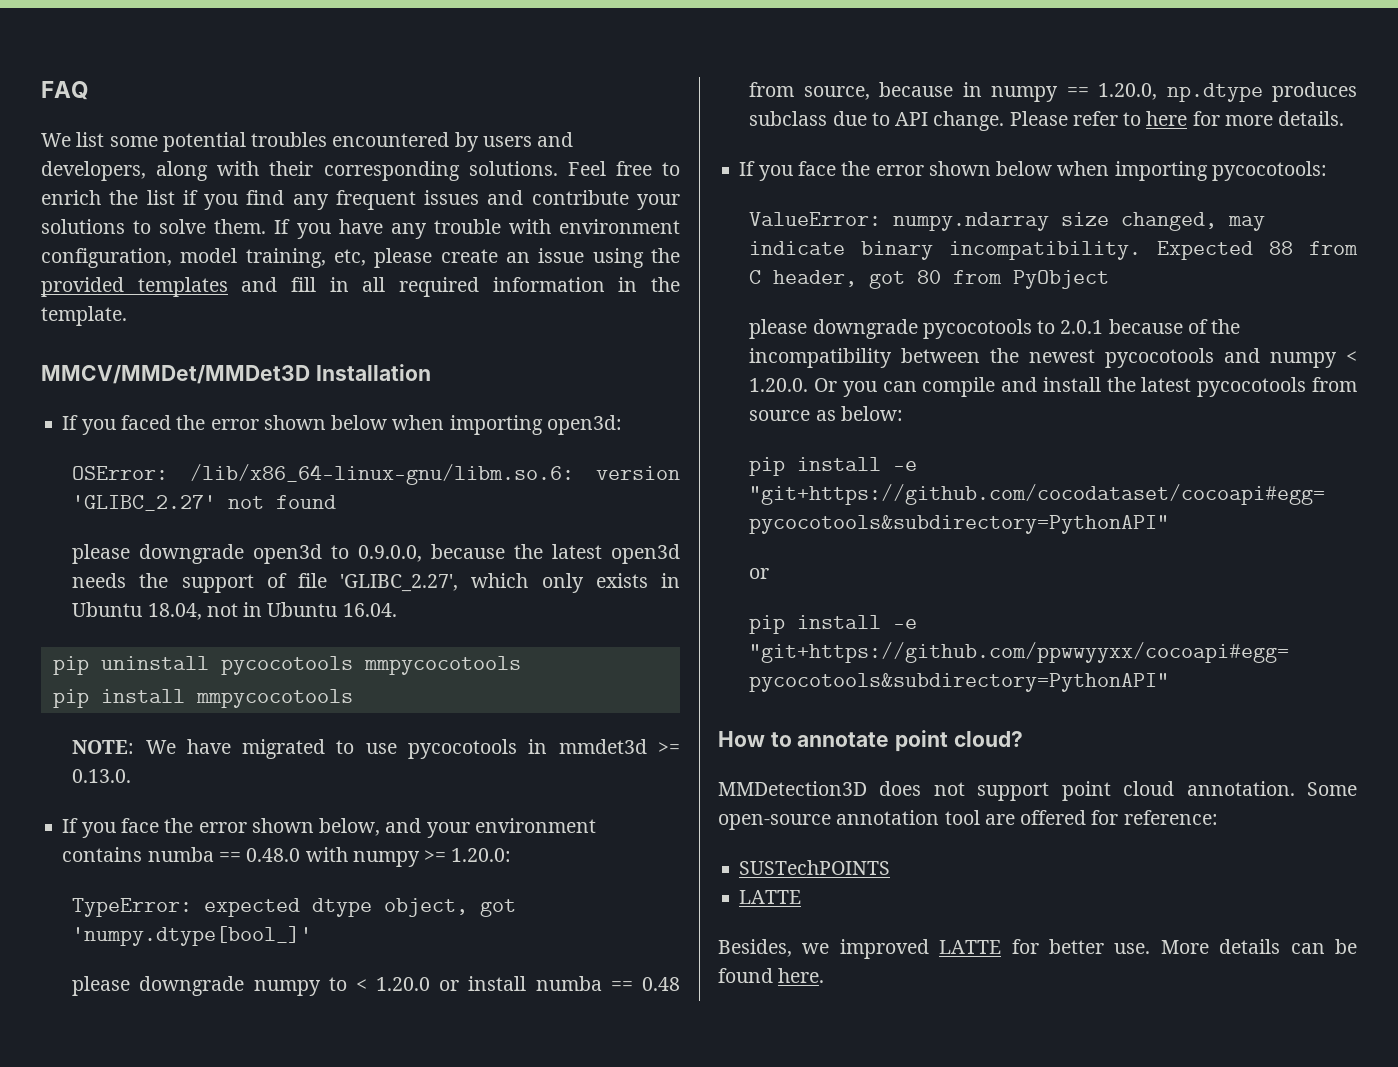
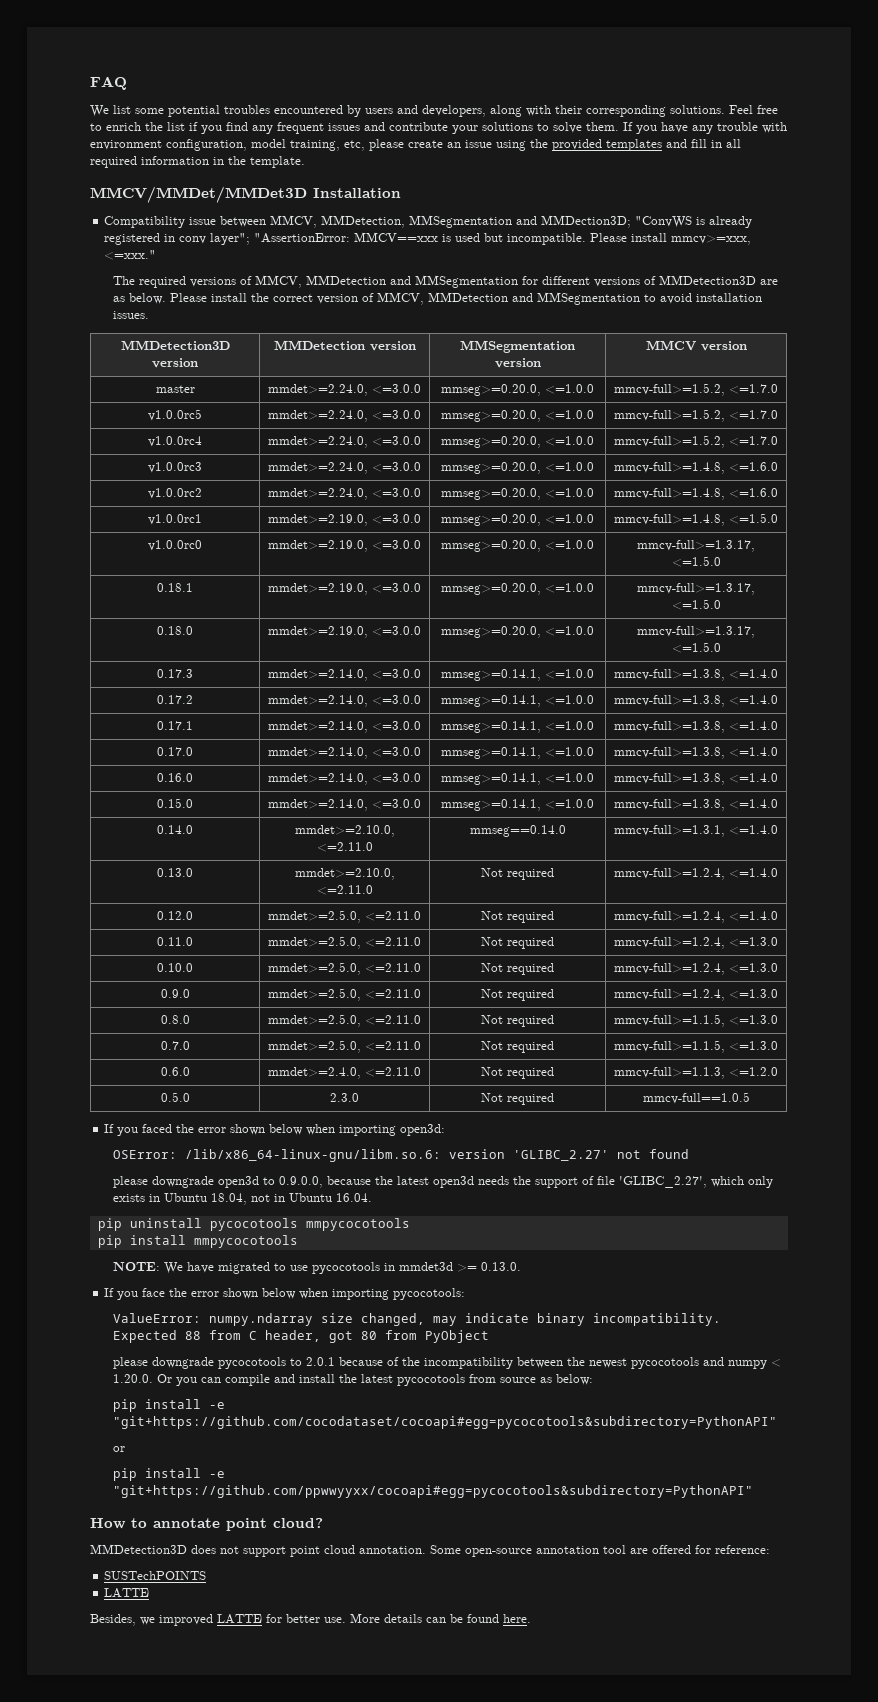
+ Compatibility issue between MMCV, MMDetection, MMSegmentation and MMDection3D; "ConvWS is already registered in conv layer"; "AssertionError: MMCV==xxx is used but incompatible. Please install mmcv>=xxx, <=xxx."
+ The required versions of MMCV, MMDetection and MMSegmentation for different versions of MMDetection3D are as below. Please install the correct version of MMCV, MMDetection and MMSegmentation to avoid installation issues.
+ MMDetection3D version | MMDetection version | MMSegmentation version | MMCV version
+ master | mmdet>=2.24.0, <=3.0.0 | mmseg>=0.20.0, <=1.0.0 | mmcv-full>=1.5.2, <=1.7.0
+ v1.0.0rc5 | mmdet>=2.24.0, <=3.0.0 | mmseg>=0.20.0, <=1.0.0 | mmcv-full>=1.5.2, <=1.7.0
+ v1.0.0rc4 | mmdet>=2.24.0, <=3.0.0 | mmseg>=0.20.0, <=1.0.0 | mmcv-full>=1.5.2, <=1.7.0
+ v1.0.0rc3 | mmdet>=2.24.0, <=3.0.0 | mmseg>=0.20.0, <=1.0.0 | mmcv-full>=1.4.8, <=1.6.0
+ v1.0.0rc2 | mmdet>=2.24.0, <=3.0.0 | mmseg>=0.20.0, <=1.0.0 | mmcv-full>=1.4.8, <=1.6.0
+ v1.0.0rc1 | mmdet>=2.19.0, <=3.0.0 | mmseg>=0.20.0, <=1.0.0 | mmcv-full>=1.4.8, <=1.5.0
+ v1.0.0rc0 | mmdet>=2.19.0, <=3.0.0 | mmseg>=0.20.0, <=1.0.0 | mmcv-full>=1.3.17, <=1.5.0
+ 0.18.1 | mmdet>=2.19.0, <=3.0.0 | mmseg>=0.20.0, <=1.0.0 | mmcv-full>=1.3.17, <=1.5.0
+ 0.18.0 | mmdet>=2.19.0, <=3.0.0 | mmseg>=0.20.0, <=1.0.0 | mmcv-full>=1.3.17, <=1.5.0
+ 0.17.3 | mmdet>=2.14.0, <=3.0.0 | mmseg>=0.14.1, <=1.0.0 | mmcv-full>=1.3.8, <=1.4.0
+ 0.17.2 | mmdet>=2.14.0, <=3.0.0 | mmseg>=0.14.1, <=1.0.0 | mmcv-full>=1.3.8, <=1.4.0
+ 0.17.1 | mmdet>=2.14.0, <=3.0.0 | mmseg>=0.14.1, <=1.0.0 | mmcv-full>=1.3.8, <=1.4.0
+ 0.17.0 | mmdet>=2.14.0, <=3.0.0 | mmseg>=0.14.1, <=1.0.0 | mmcv-full>=1.3.8, <=1.4.0
+ 0.16.0 | mmdet>=2.14.0, <=3.0.0 | mmseg>=0.14.1, <=1.0.0 | mmcv-full>=1.3.8, <=1.4.0
+ 0.15.0 | mmdet>=2.14.0, <=3.0.0 | mmseg>=0.14.1, <=1.0.0 | mmcv-full>=1.3.8, <=1.4.0
+ 0.14.0 | mmdet>=2.10.0, <=2.11.0 | mmseg==0.14.0 | mmcv-full>=1.3.1, <=1.4.0
+ 0.13.0 | mmdet>=2.10.0, <=2.11.0 | Not required | mmcv-full>=1.2.4, <=1.4.0
+ 0.12.0 | mmdet>=2.5.0, <=2.11.0 | Not required | mmcv-full>=1.2.4, <=1.4.0
+ 0.11.0 | mmdet>=2.5.0, <=2.11.0 | Not required | mmcv-full>=1.2.4, <=1.3.0
+ 0.10.0 | mmdet>=2.5.0, <=2.11.0 | Not required | mmcv-full>=1.2.4, <=1.3.0
+ 0.9.0 | mmdet>=2.5.0, <=2.11.0 | Not required | mmcv-full>=1.2.4, <=1.3.0
+ 0.8.0 | mmdet>=2.5.0, <=2.11.0 | Not required | mmcv-full>=1.1.5, <=1.3.0
+ 0.7.0 | mmdet>=2.5.0, <=2.11.0 | Not required | mmcv-full>=1.1.5, <=1.3.0
+ 0.6.0 | mmdet>=2.4.0, <=2.11.0 | Not required | mmcv-full>=1.1.3, <=1.2.0
+ 0.5.0 | 2.3.0 | Not required | mmcv-full==1.0.5
- If you face the error shown below, and your environment contains numba == 0.48.0 with numpy >= 1.20.0:
- TypeError: expected dtype object, got 'numpy.dtype[bool_]'
- please downgrade numpy to < 1.20.0 or install numba == 0.48 from source, because in numpy == 1.20.0, np.dtype produces subclass due to API change. Please refer to here for more details.

